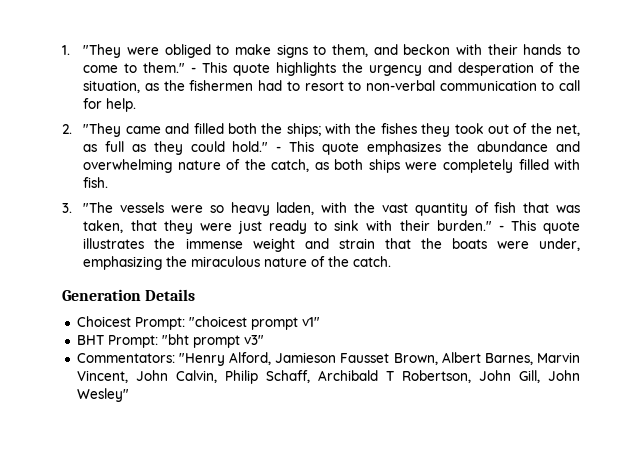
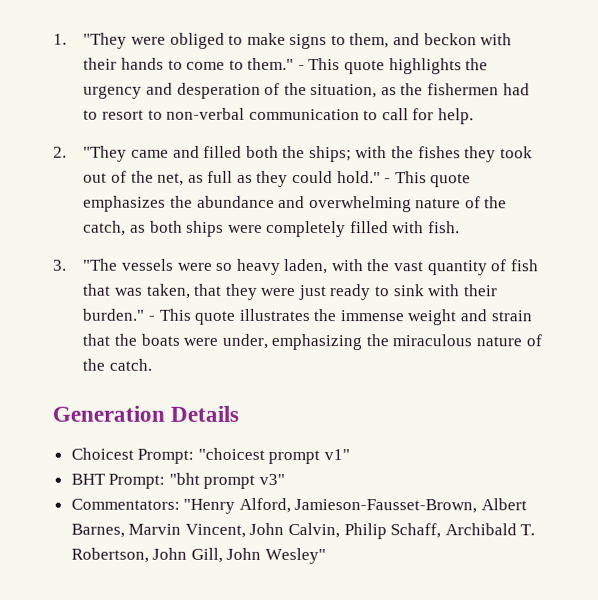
- Commentators: "Henry Alford, Jamieson Fausset Brown, Albert Barnes, Marvin Vincent, John Calvin, Philip Schaff, Archibald T Robertson, John Gill, John Wesley"
+ Commentators: "Henry Alford, Jamieson-Fausset-Brown, Albert Barnes, Marvin Vincent, John Calvin, Philip Schaff, Archibald T. Robertson, John Gill, John Wesley"

